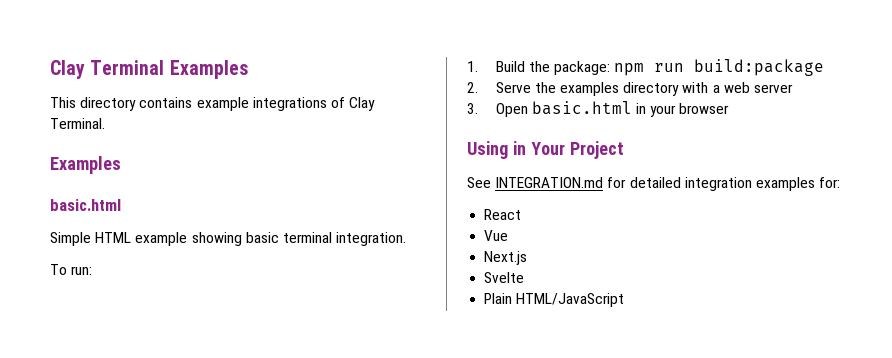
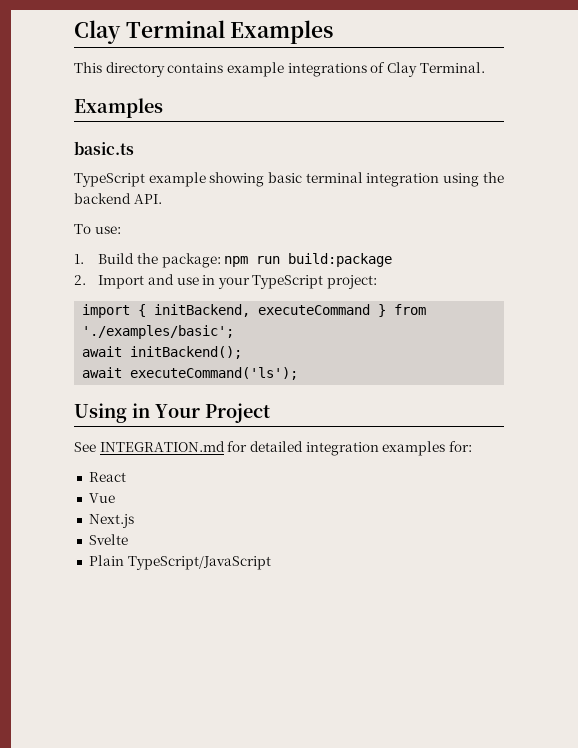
  This directory contains example integrations of Clay Terminal.
  Examples
- basic.html
- Simple HTML example showing basic terminal integration.
+ basic.ts
+ TypeScript example showing basic terminal integration using the backend API.
- To run:
+ To use:
- 2. Serve the examples directory with a web server
- 3. Open basic.html in your browser
+ 2. Import and use in your TypeScript project:
+ import { initBackend, executeCommand } from './examples/basic';
+ await initBackend();
+ await executeCommand('ls');
- Plain HTML/JavaScript
+ Plain TypeScript/JavaScript

